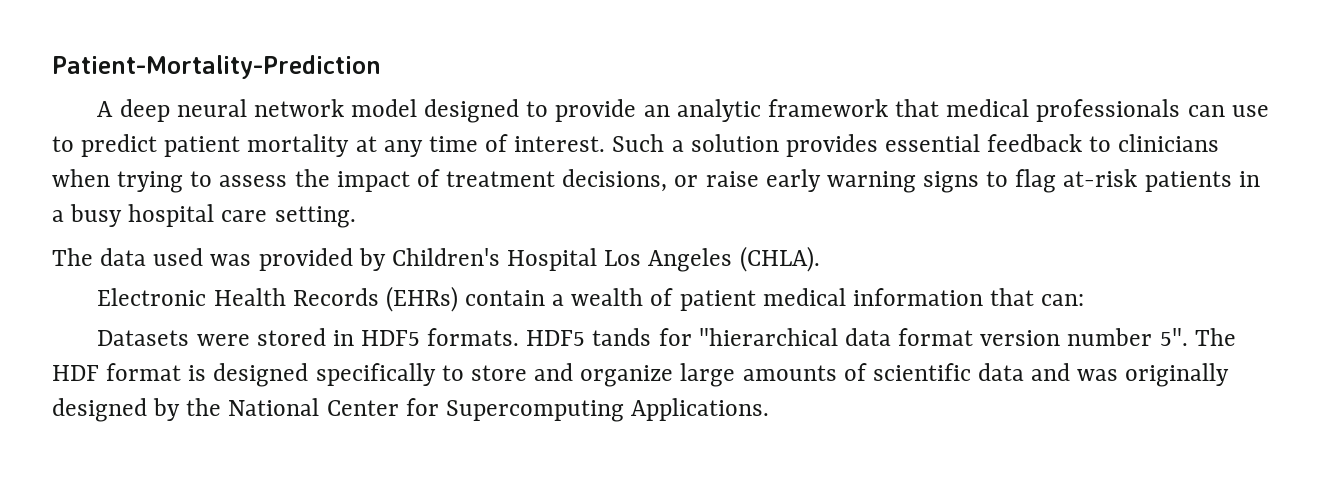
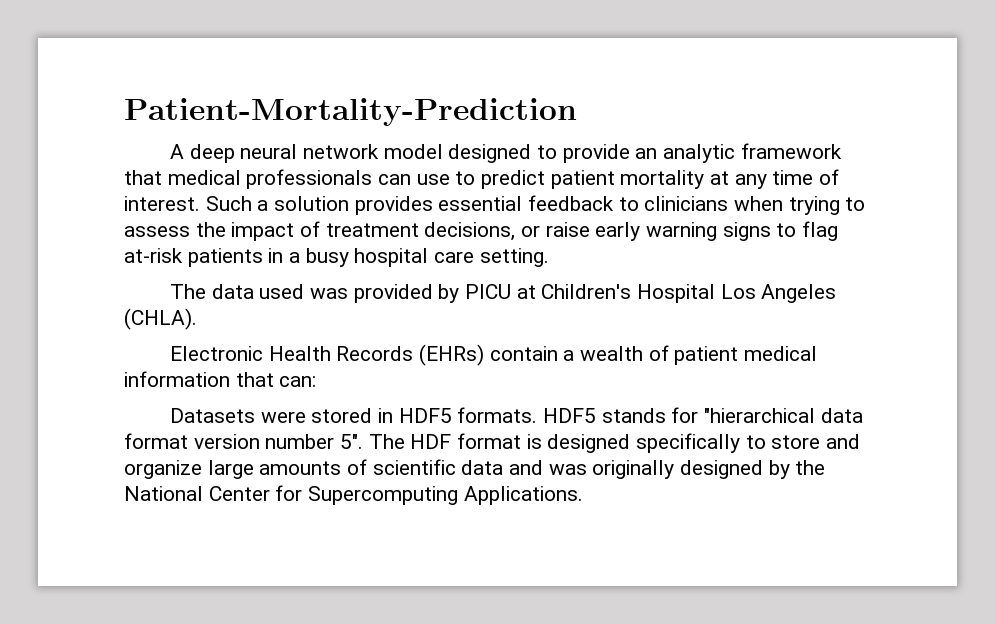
- The data used was provided by Children's Hospital Los Angeles (CHLA).
+ The data used was provided by PICU at Children's Hospital Los Angeles (CHLA).
- HDF5 tands for "hierarchical data format version number 5".
+ HDF5 stands for "hierarchical data format version number 5".

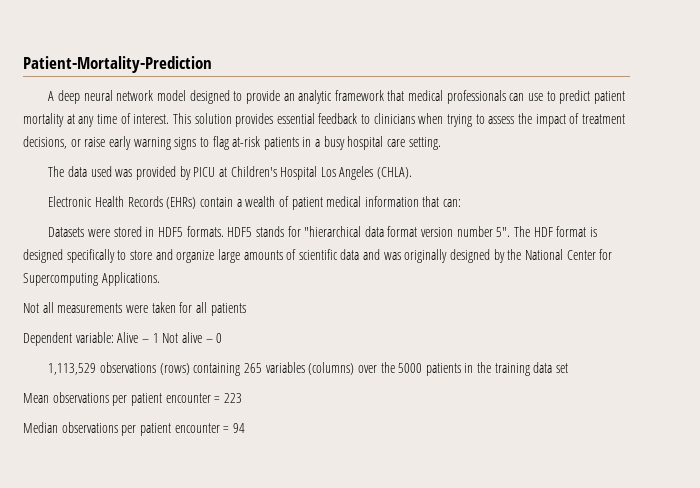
- Such a solution provides essential feedback to clinicians when trying to assess the impact of treatment decisions, or raise early warning signs to flag at-risk patients in a busy hospital care setting.
+ This solution provides essential feedback to clinicians when trying to assess the impact of treatment decisions, or raise early warning signs to flag at-risk patients in a busy hospital care setting.
+ Not all measurements were taken for all patients
+ Dependent variable: Alive – 1 Not alive – 0
+ 1,113,529 observations (rows) containing 265 variables (columns) over the 5000 patients in the training data set
+ Mean observations per patient encounter = 223
+ Median observations per patient encounter = 94

